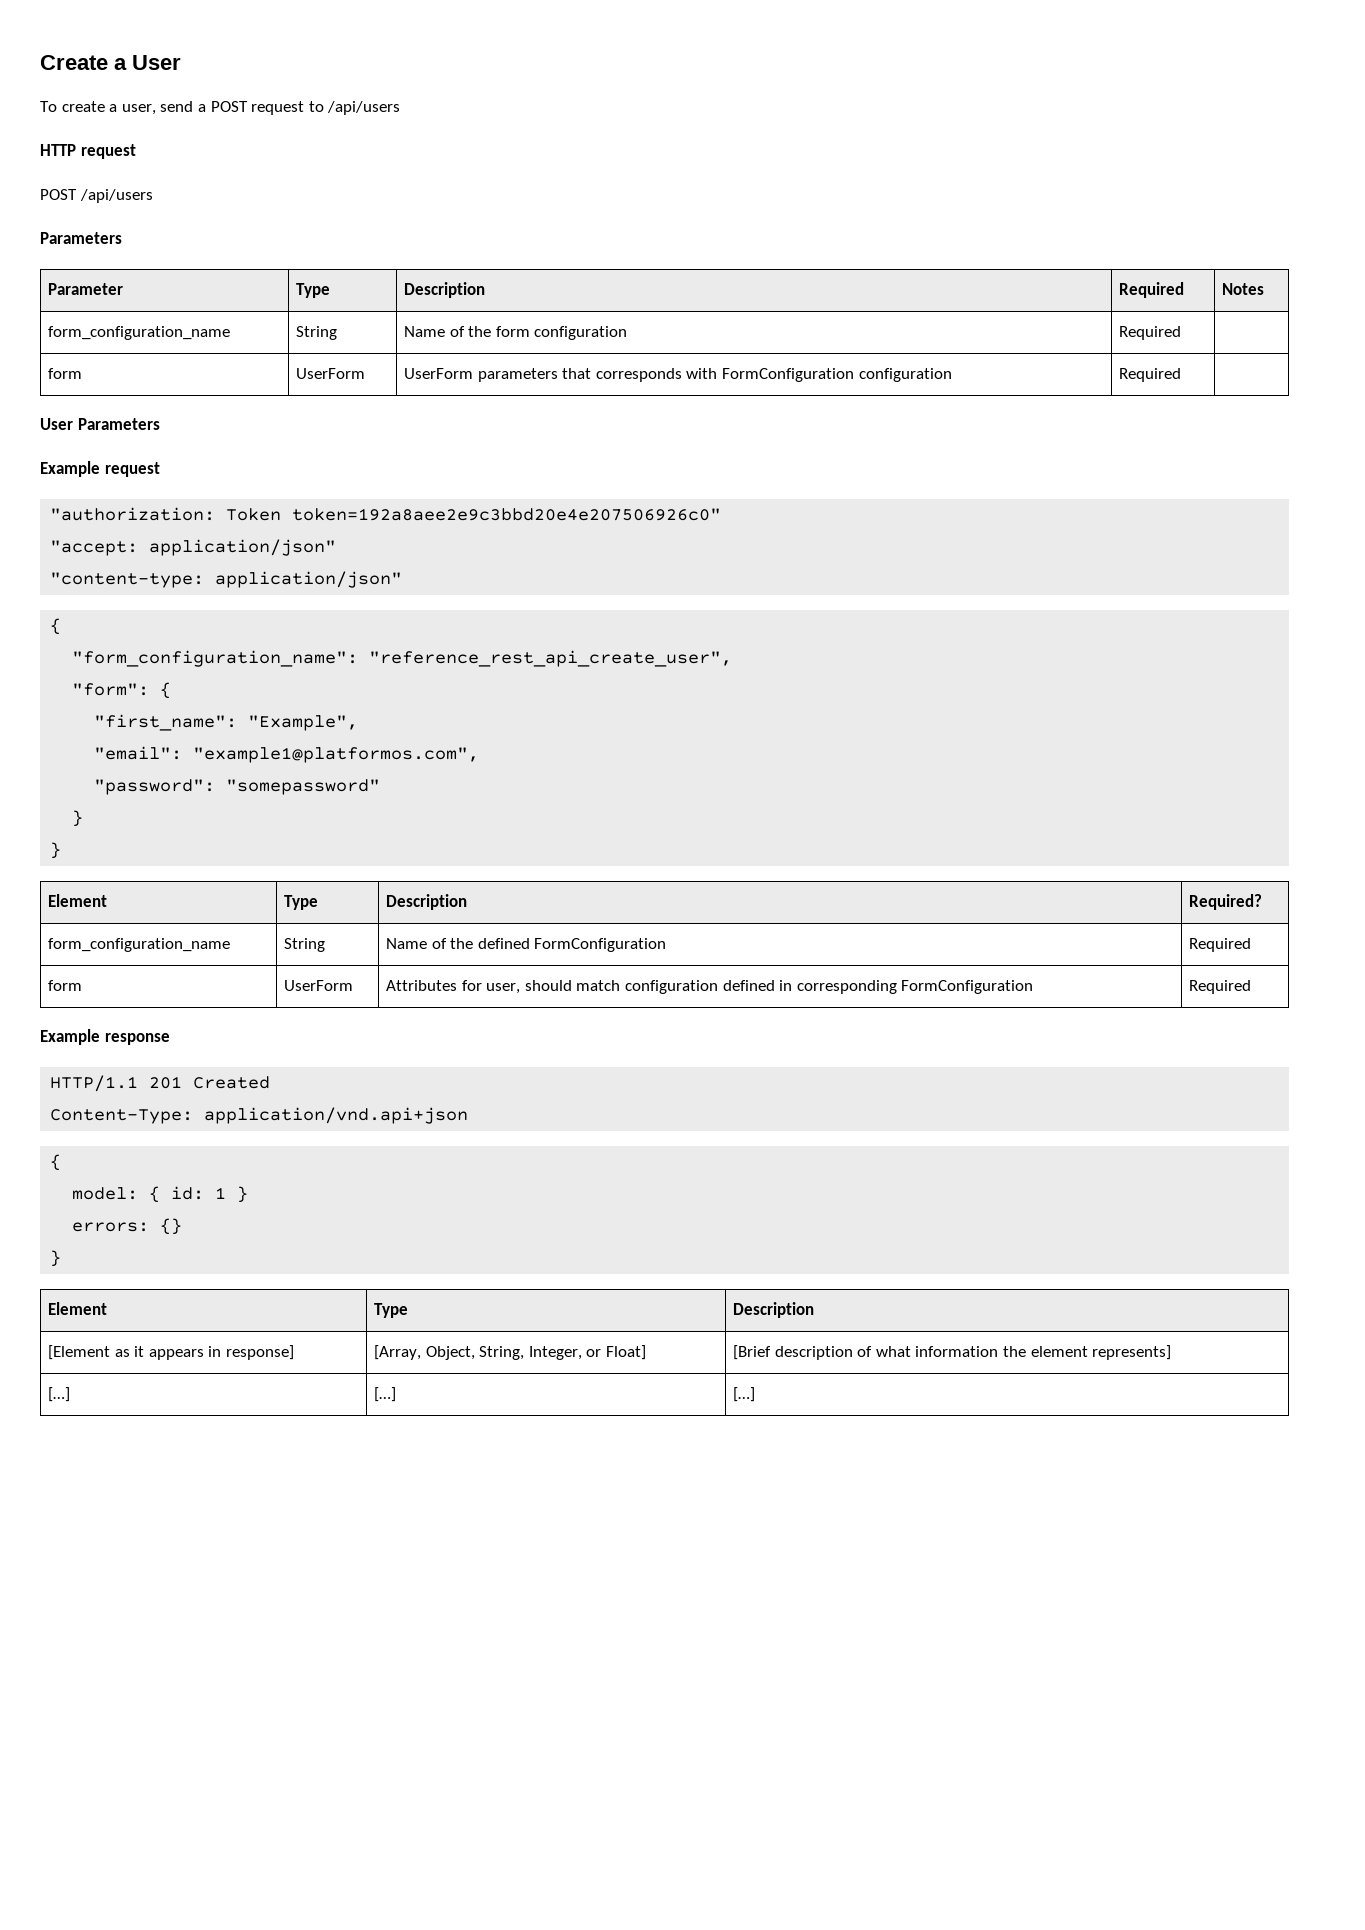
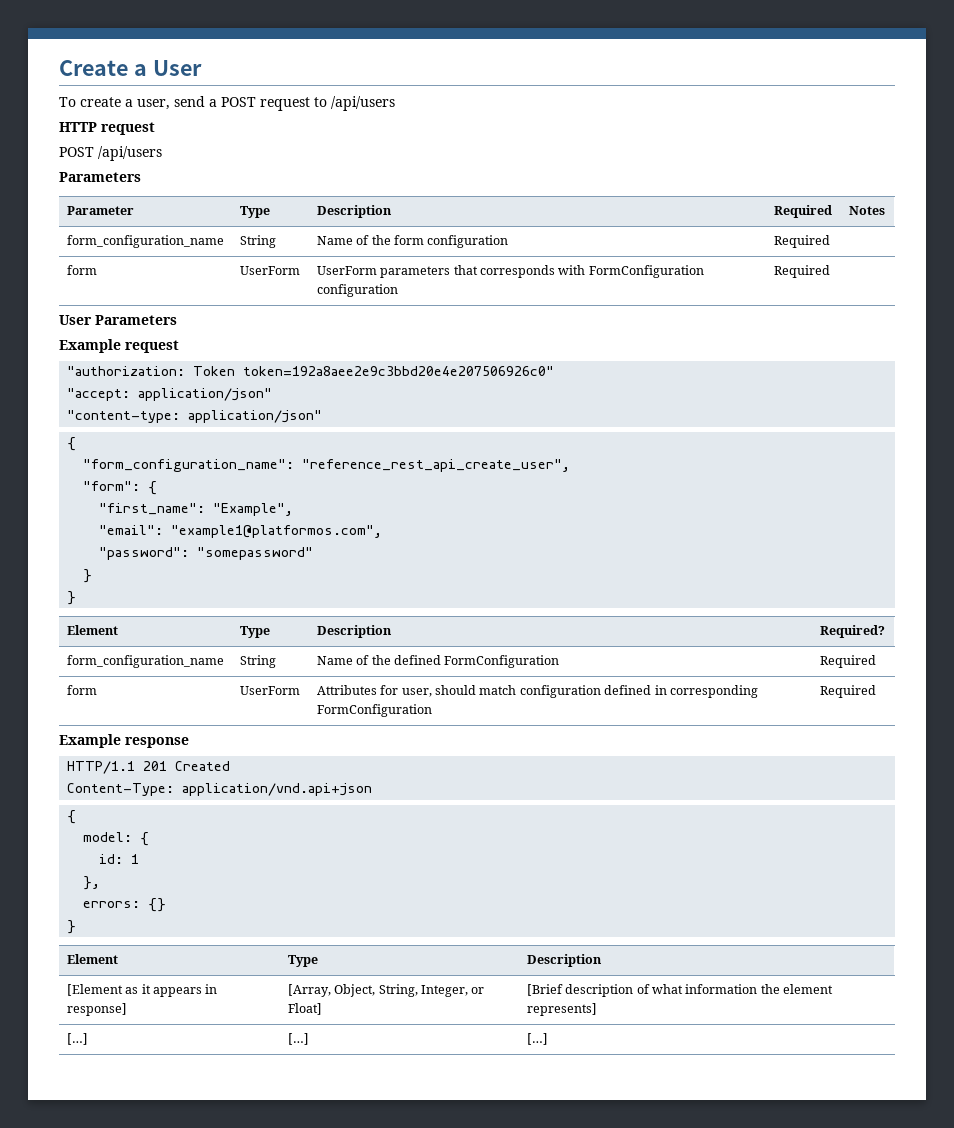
- model: { id: 1 }
+ model: {
+ id: 1
+ },

